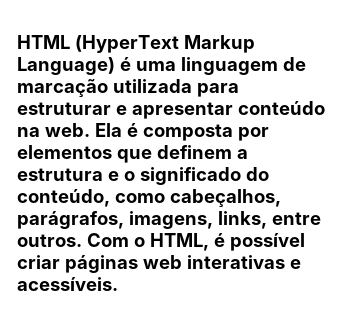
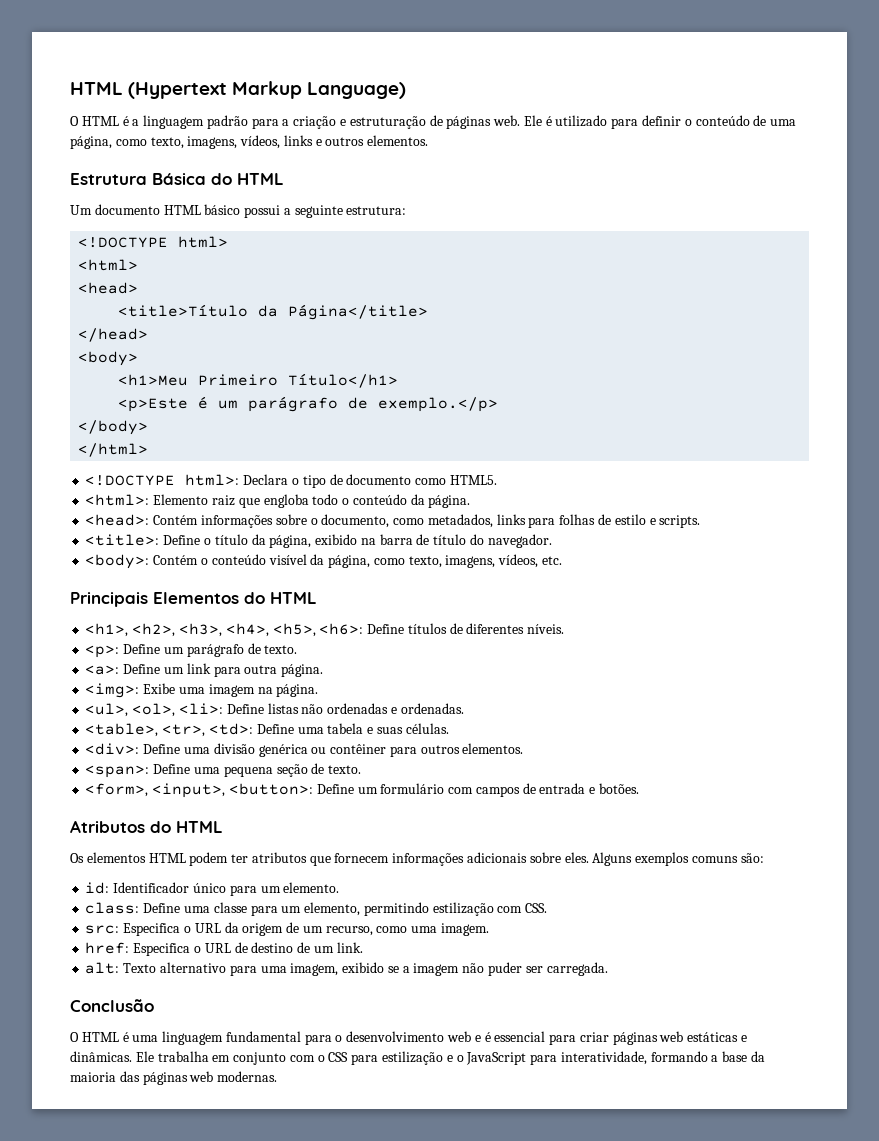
- HTML (HyperText Markup Language) é uma linguagem de marcação utilizada para estruturar e apresentar conteúdo na web. Ela é composta por elementos que definem a estrutura e o significado do conteúdo, como cabeçalhos, parágrafos, imagens, links, entre outros. Com o HTML, é possível criar páginas web interativas e acessíveis.
+ HTML (Hypertext Markup Language)
+ O HTML é a linguagem padrão para a criação e estruturação de páginas web. Ele é utilizado para definir o conteúdo de uma página, como texto, imagens, vídeos, links e outros elementos.
+ Estrutura Básica do HTML
+ Um documento HTML básico possui a seguinte estrutura:
+ <!DOCTYPE html>
+ <html>
+ <head>
+ <title>Título da Página</title>
+ </head>
+ <body>
+ <h1>Meu Primeiro Título</h1>
+ <p>Este é um parágrafo de exemplo.</p>
+ </body>
+ </html>
+ <!DOCTYPE html>: Declara o tipo de documento como HTML5.
+ <html>: Elemento raiz que engloba todo o conteúdo da página.
+ <head>: Contém informações sobre o documento, como metadados, links para folhas de estilo e scripts.
+ <title>: Define o título da página, exibido na barra de título do navegador.
+ <body>: Contém o conteúdo visível da página, como texto, imagens, vídeos, etc.
+ Principais Elementos do HTML
+ <h1>, <h2>, <h3>, <h4>, <h5>, <h6>: Define títulos de diferentes níveis.
+ <p>: Define um parágrafo de texto.
+ <a>: Define um link para outra página.
+ <img>: Exibe uma imagem na página.
+ <ul>, <ol>, <li>: Define listas não ordenadas e ordenadas.
+ <table>, <tr>, <td>: Define uma tabela e suas células.
+ <div>: Define uma divisão genérica ou contêiner para outros elementos.
+ <span>: Define uma pequena seção de texto.
+ <form>, <input>, <button>: Define um formulário com campos de entrada e botões.
+ Atributos do HTML
+ Os elementos HTML podem ter atributos que fornecem informações adicionais sobre eles. Alguns exemplos comuns são:
+ id: Identificador único para um elemento.
+ class: Define uma classe para um elemento, permitindo estilização com CSS.
+ src: Especifica o URL da origem de um recurso, como uma imagem.
+ href: Especifica o URL de destino de um link.
+ alt: Texto alternativo para uma imagem, exibido se a imagem não puder ser carregada.
+ Conclusão
+ O HTML é uma linguagem fundamental para o desenvolvimento web e é essencial para criar páginas web estáticas e dinâmicas. Ele trabalha em conjunto com o CSS para estilização e o JavaScript para interatividade, formando a base da maioria das páginas web modernas.

